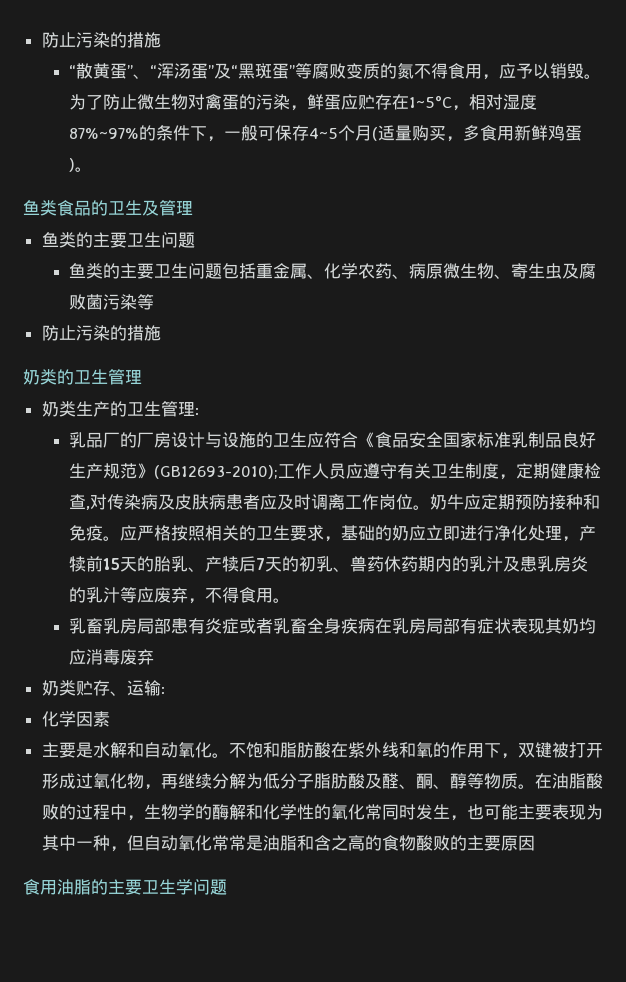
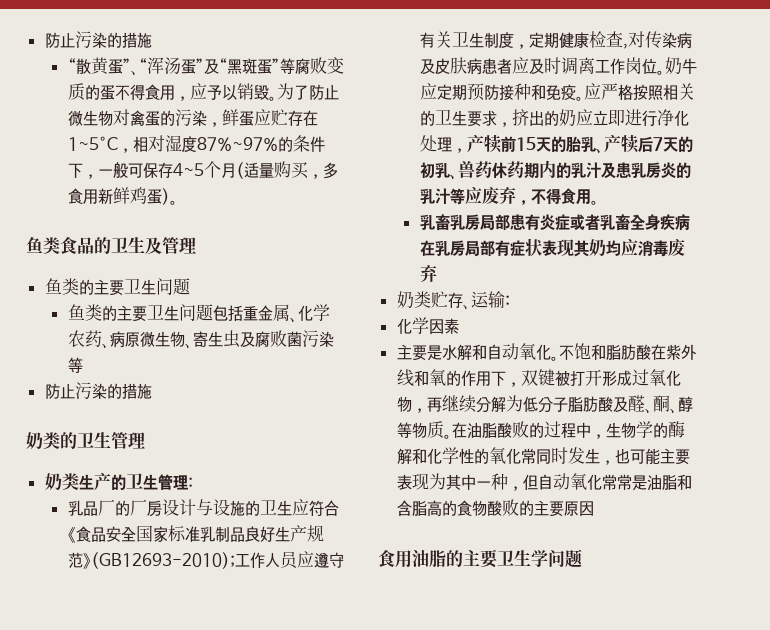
- “散黄蛋”、“浑汤蛋”及“黑斑蛋”等腐败变质的氮不得食用，应予以销毁。
+ “散黄蛋”、“浑汤蛋”及“黑斑蛋”等腐败变质的蛋不得食用，应予以销毁。
- 应严格按照相关的卫生要求，基础的奶应立即进行净化处理，产犊前15天的胎乳、产犊后7天的初乳、兽药休药期内的乳汁及患乳房炎的乳汁等应废弃，不得食用。
+ 应严格按照相关的卫生要求，挤出的奶应立即进行净化处理，产犊前15天的胎乳、产犊后7天的初乳、兽药休药期内的乳汁及患乳房炎的乳汁等应废弃，不得食用。
- 在油脂酸败的过程中，生物学的酶解和化学性的氧化常同时发生，也可能主要表现为其中一种，但自动氧化常常是油脂和含之高的食物酸败的主要原因
+ 在油脂酸败的过程中，生物学的酶解和化学性的氧化常同时发生，也可能主要表现为其中一种，但自动氧化常常是油脂和含脂高的食物酸败的主要原因

